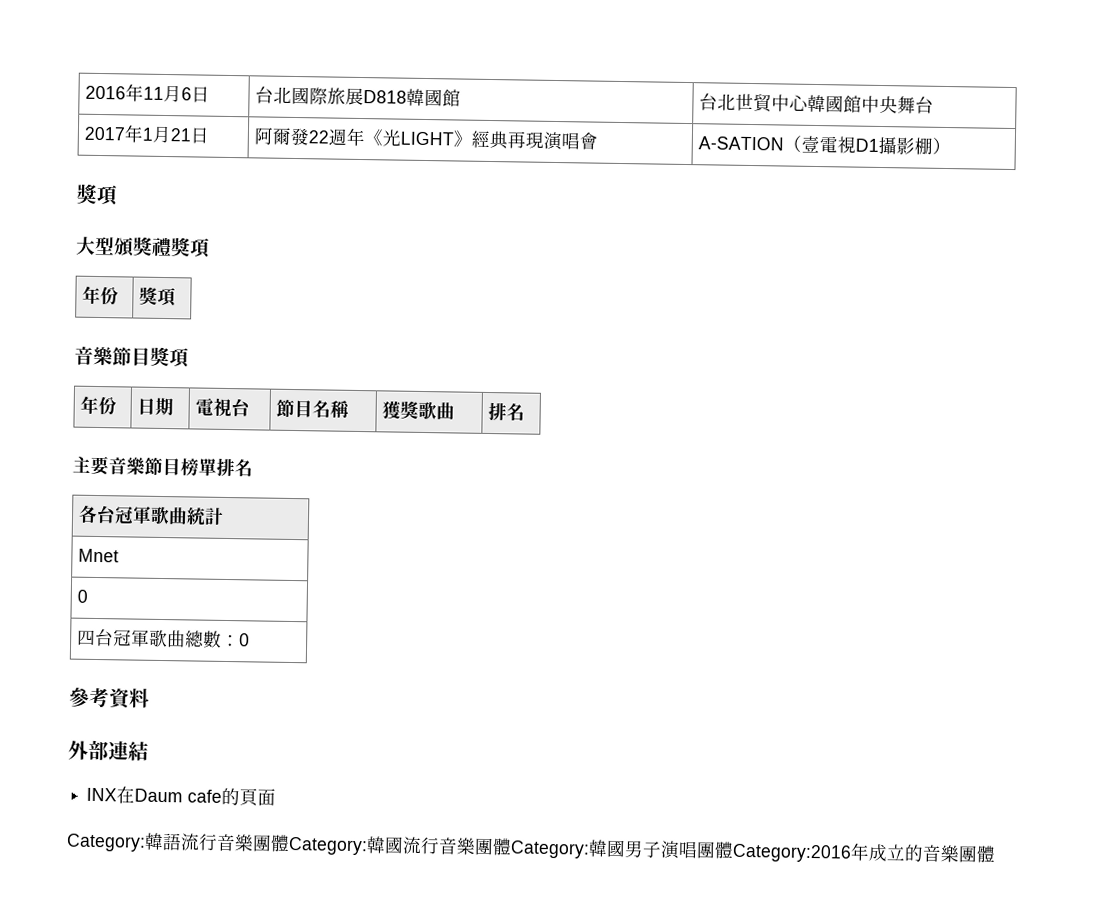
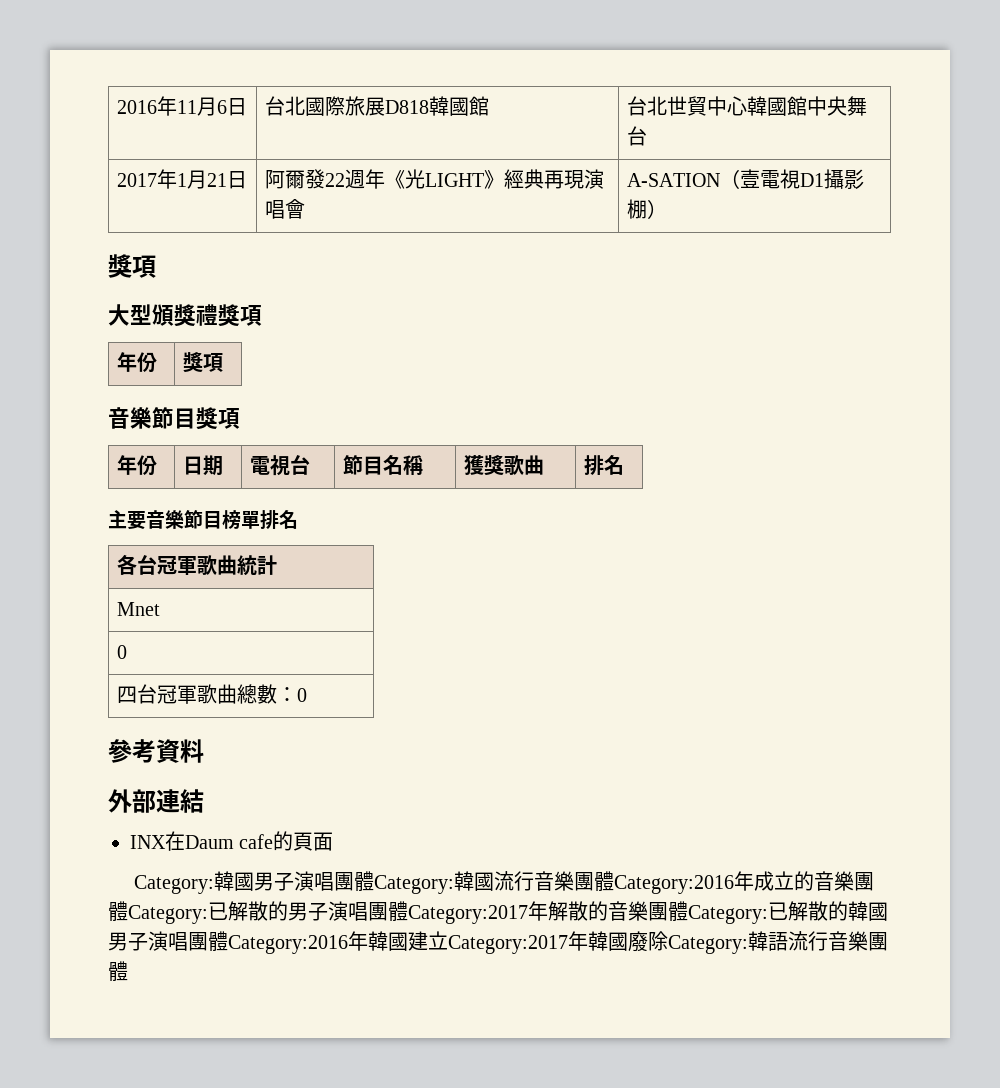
- Category:韓語流行音樂團體Category:韓國流行音樂團體Category:韓國男子演唱團體Category:2016年成立的音樂團體
+ Category:韓國男子演唱團體Category:韓國流行音樂團體Category:2016年成立的音樂團體Category:已解散的男子演唱團體Category:2017年解散的音樂團體Category:已解散的韓國男子演唱團體Category:2016年韓國建立Category:2017年韓國廢除Category:韓語流行音樂團體

